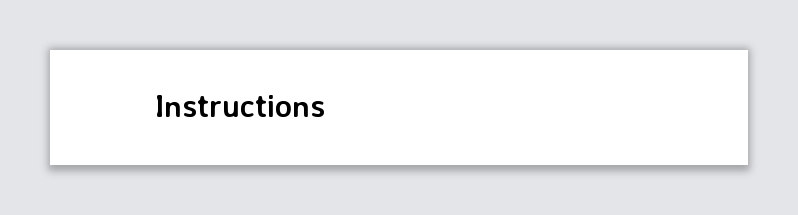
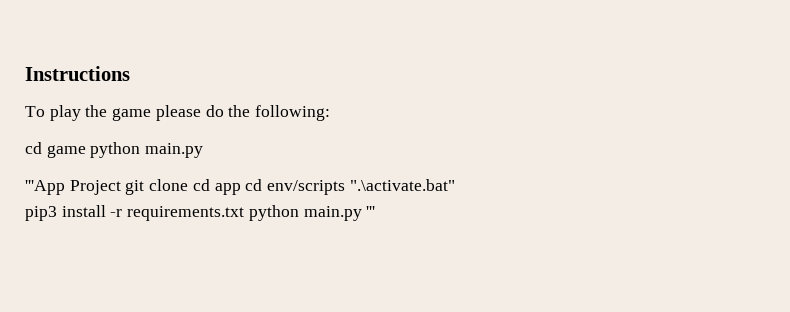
+ To play the game please do the following:
+ cd game python main.py
+ '''App Project git clone cd app cd env/scripts ".\activate.bat"
+ pip3 install -r requirements.txt python main.py '''

